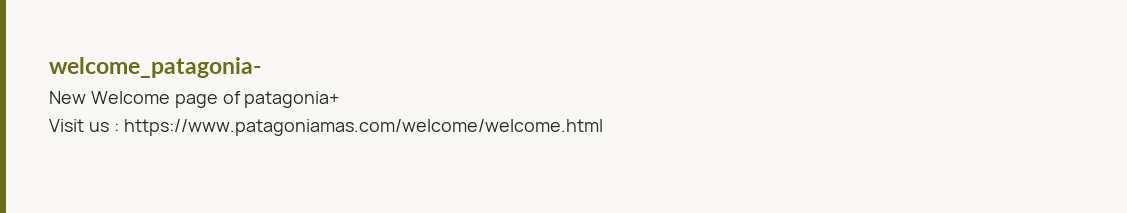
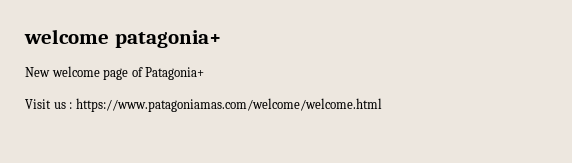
- welcome_patagonia-
+ welcome patagonia+
- New Welcome page of patagonia+
+ New welcome page of Patagonia+

